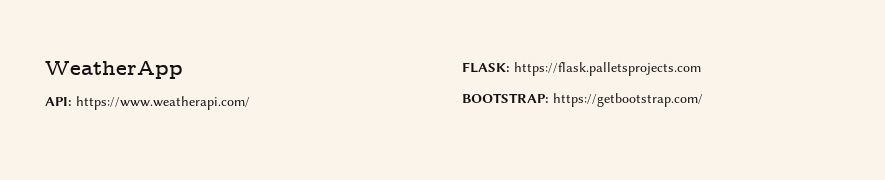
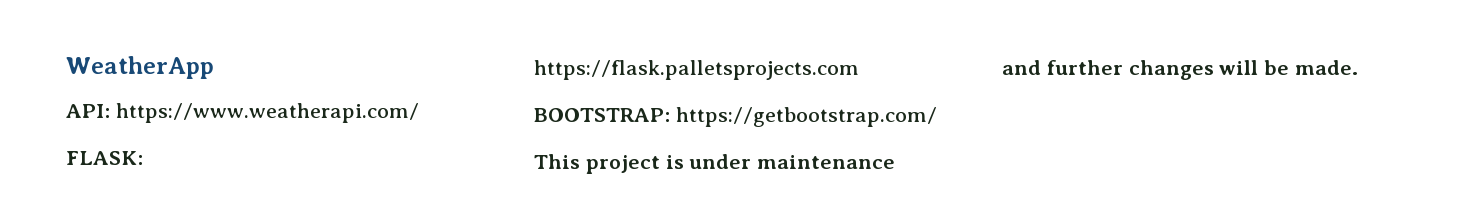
+ This project is under maintenance and further changes will be made.

